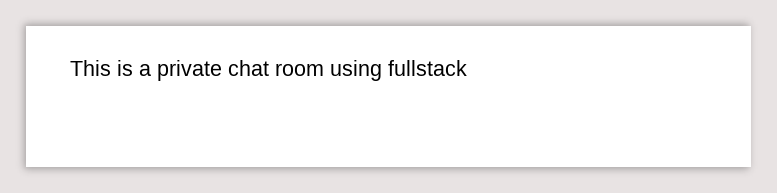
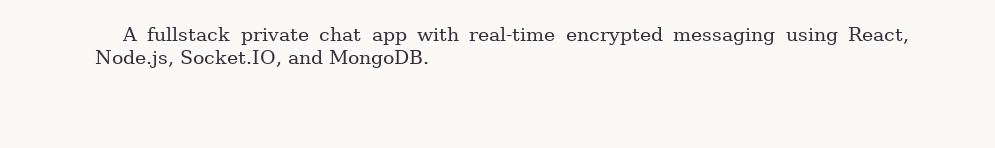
- This is a private chat room using fullstack
+ A fullstack private chat app with real-time encrypted messaging using React, Node.js, Socket.IO, and MongoDB.

